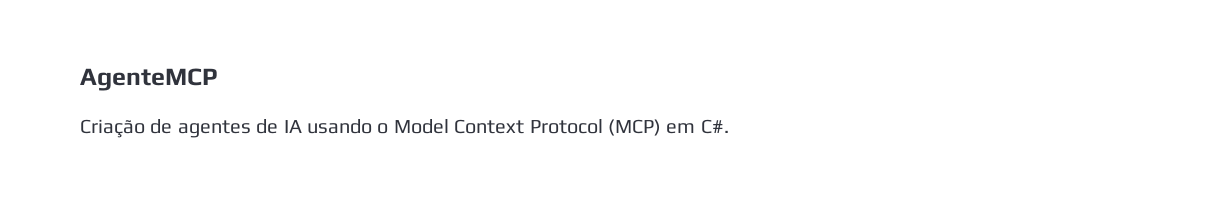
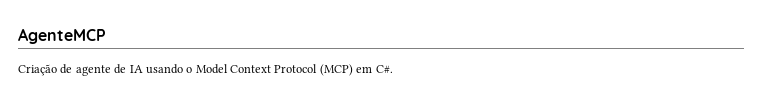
- Criação de agentes de IA usando o Model Context Protocol (MCP) em C#.
+ Criação de agente de IA usando o Model Context Protocol (MCP) em C#.

